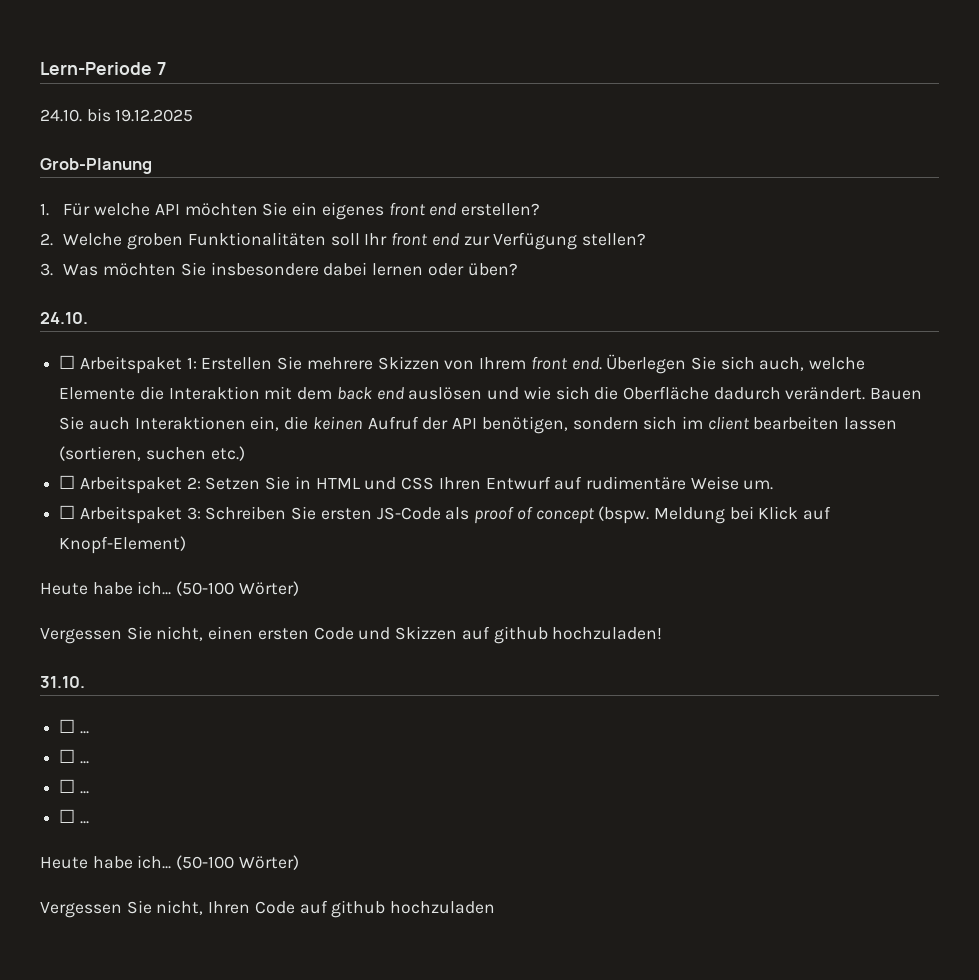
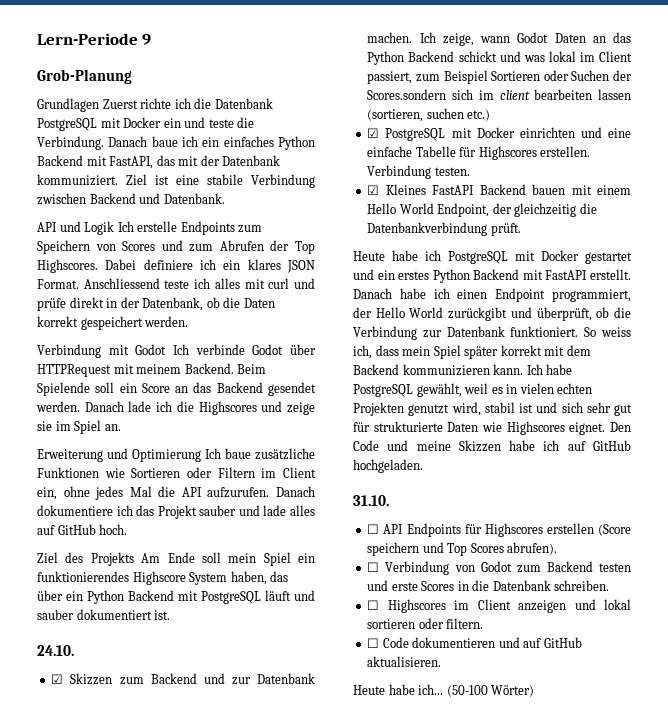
- Lern-Periode 7
- 24.10. bis 19.12.2025
+ Lern-Periode 9
  Grob-Planung
- 1. Für welche API möchten Sie ein eigenes front end erstellen?
- 2. Welche groben Funktionalitäten soll Ihr front end zur Verfügung stellen?
- 3. Was möchten Sie insbesondere dabei lernen oder üben?
+ Grundlagen Zuerst richte ich die Datenbank PostgreSQL mit Docker ein und teste die Verbindung. Danach baue ich ein einfaches Python Backend mit FastAPI, das mit der Datenbank kommuniziert. Ziel ist eine stabile Verbindung zwischen Backend und Datenbank.
+ API und Logik Ich erstelle Endpoints zum Speichern von Scores und zum Abrufen der Top Highscores. Dabei definiere ich ein klares JSON Format. Anschliessend teste ich alles mit curl und prüfe direkt in der Datenbank, ob die Daten korrekt gespeichert werden.
+ Verbindung mit Godot Ich verbinde Godot über HTTPRequest mit meinem Backend. Beim Spielende soll ein Score an das Backend gesendet werden. Danach lade ich die Highscores und zeige sie im Spiel an.
+ Erweiterung und Optimierung Ich baue zusätzliche Funktionen wie Sortieren oder Filtern im Client ein, ohne jedes Mal die API aufzurufen. Danach dokumentiere ich das Projekt sauber und lade alles auf GitHub hoch.
+ Ziel des Projekts Am Ende soll mein Spiel ein funktionierendes Highscore System haben, das über ein Python Backend mit PostgreSQL läuft und sauber dokumentiert ist.
  24.10.
- ☐ Arbeitspaket 1: Erstellen Sie mehrere Skizzen von Ihrem front end. Überlegen Sie sich auch, welche Elemente die Interaktion mit dem back end auslösen und wie sich die Oberfläche dadurch verändert. Bauen Sie auch Interaktionen ein, die keinen Aufruf der API benötigen, sondern sich im client bearbeiten lassen (sortieren, suchen etc.)
+ ☑ Skizzen zum Backend und zur Datenbank machen. Ich zeige, wann Godot Daten an das Python Backend schickt und was lokal im Client passiert, zum Beispiel Sortieren oder Suchen der Scores.sondern sich im client bearbeiten lassen (sortieren, suchen etc.)
- ☐ Arbeitspaket 2: Setzen Sie in HTML und CSS Ihren Entwurf auf rudimentäre Weise um.
- ☐ Arbeitspaket 3: Schreiben Sie ersten JS-Code als proof of concept (bspw. Meldung bei Klick auf Knopf-Element)
+ ☑ PostgreSQL mit Docker einrichten und eine einfache Tabelle für Highscores erstellen. Verbindung testen.
+ ☑ Kleines FastAPI Backend bauen mit einem Hello World Endpoint, der gleichzeitig die Datenbankverbindung prüft.
+ Heute habe ich PostgreSQL mit Docker gestartet und ein erstes Python Backend mit FastAPI erstellt. Danach habe ich einen Endpoint programmiert, der Hello World zurückgibt und überprüft, ob die Verbindung zur Datenbank funktioniert. So weiss ich, dass mein Spiel später korrekt mit dem Backend kommunizieren kann. Ich habe PostgreSQL gewählt, weil es in vielen echten Projekten genutzt wird, stabil ist und sich sehr gut für strukturierte Daten wie Highscores eignet. Den Code und meine Skizzen habe ich auf GitHub hochgeladen.
+ 31.10.
+ ☐ API Endpoints für Highscores erstellen (Score speichern und Top Scores abrufen).
+ ☐ Verbindung von Godot zum Backend testen und erste Scores in die Datenbank schreiben.
+ ☐ Highscores im Client anzeigen und lokal sortieren oder filtern.
+ ☐ Code dokumentieren und auf GitHub aktualisieren.
  Heute habe ich... (50-100 Wörter)
- Vergessen Sie nicht, einen ersten Code und Skizzen auf github hochzuladen!
- 31.10.
- ☐ ...
- ☐ ...
- ☐ ...
- ☐ ...
- Heute habe ich... (50-100 Wörter)
- Vergessen Sie nicht, Ihren Code auf github hochzuladen

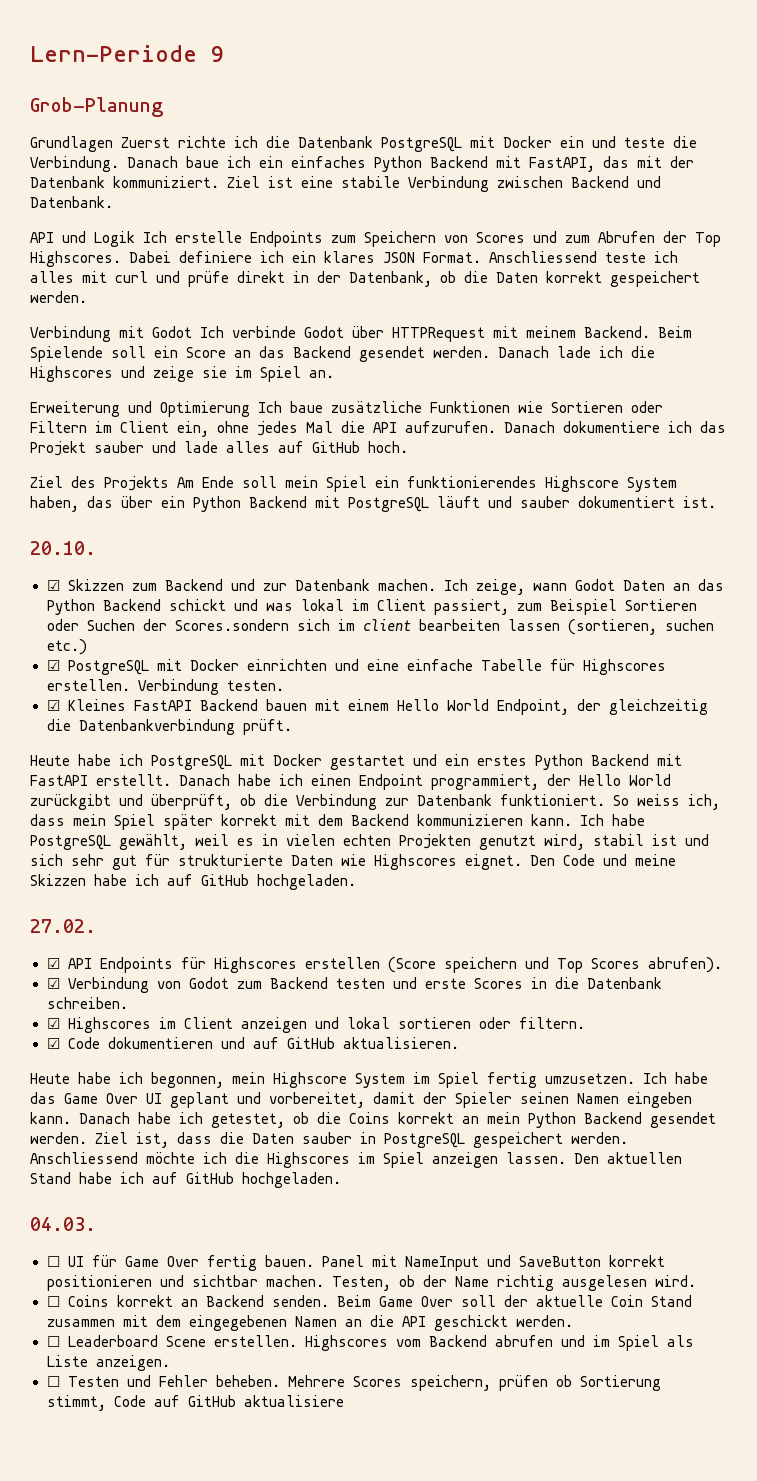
- 24.10.
+ 20.10.
- 31.10.
- ☐ API Endpoints für Highscores erstellen (Score speichern und Top Scores abrufen).
+ 27.02.
+ ☑ API Endpoints für Highscores erstellen (Score speichern und Top Scores abrufen).
- ☐ Verbindung von Godot zum Backend testen und erste Scores in die Datenbank schreiben.
+ ☑ Verbindung von Godot zum Backend testen und erste Scores in die Datenbank schreiben.
- ☐ Highscores im Client anzeigen und lokal sortieren oder filtern.
+ ☑ Highscores im Client anzeigen und lokal sortieren oder filtern.
- ☐ Code dokumentieren und auf GitHub aktualisieren.
+ ☑ Code dokumentieren und auf GitHub aktualisieren.
- Heute habe ich... (50-100 Wörter)
+ Heute habe ich begonnen, mein Highscore System im Spiel fertig umzusetzen. Ich habe das Game Over UI geplant und vorbereitet, damit der Spieler seinen Namen eingeben kann. Danach habe ich getestet, ob die Coins korrekt an mein Python Backend gesendet werden. Ziel ist, dass die Daten sauber in PostgreSQL gespeichert werden. Anschliessend möchte ich die Highscores im Spiel anzeigen lassen. Den aktuellen Stand habe ich auf GitHub hochgeladen.
+ 04.03.
+ ☐ UI für Game Over fertig bauen. Panel mit NameInput und SaveButton korrekt positionieren und sichtbar machen. Testen, ob der Name richtig ausgelesen wird.
+ ☐ Coins korrekt an Backend senden. Beim Game Over soll der aktuelle Coin Stand zusammen mit dem eingegebenen Namen an die API geschickt werden.
+ ☐ Leaderboard Scene erstellen. Highscores vom Backend abrufen und im Spiel als Liste anzeigen.
+ ☐ Testen und Fehler beheben. Mehrere Scores speichern, prüfen ob Sortierung stimmt, Code auf GitHub aktualisiere

